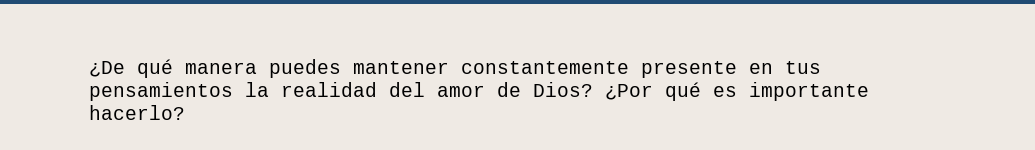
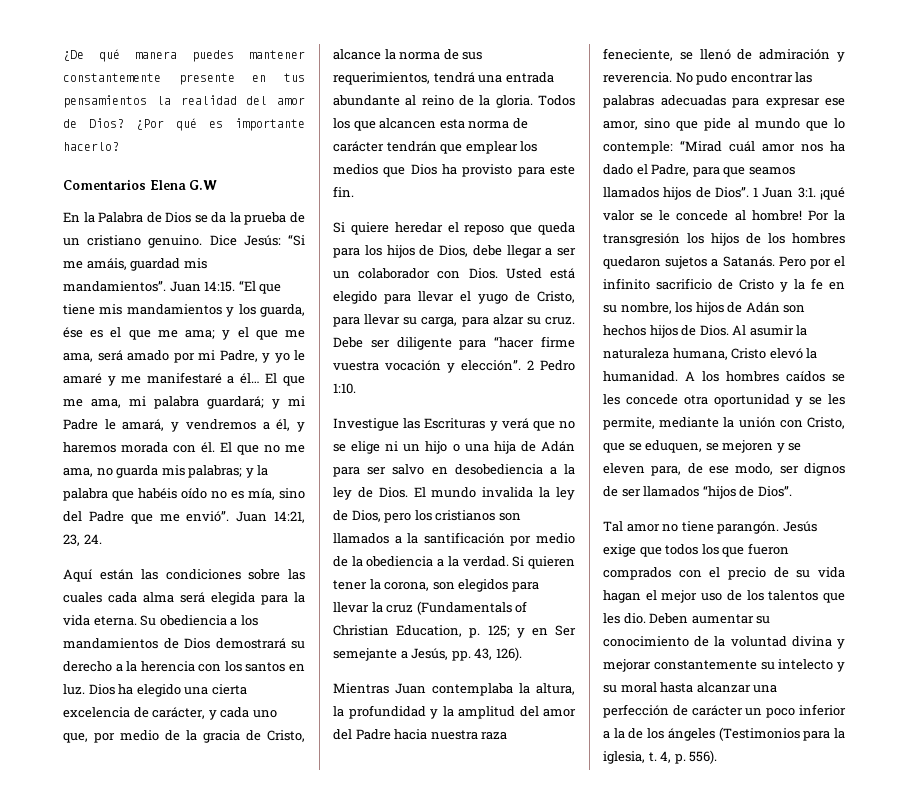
+ Comentarios Elena G.W
+ En la Palabra de Dios se da la prueba de un cristiano genuino. Dice Jesús: “Si me amáis, guardad mis mandamientos”. Juan 14:15. “El que tiene mis mandamientos y los guarda, ése es el que me ama; y el que me ama, será amado por mi Padre, y yo le amaré y me manifestaré a él… El que me ama, mi palabra guardará; y mi Padre le amará, y vendremos a él, y haremos morada con él. El que no me ama, no guarda mis palabras; y la palabra que habéis oído no es mía, sino del Padre que me envió”. Juan 14:21, 23, 24.
+ Aquí están las condiciones sobre las cuales cada alma será elegida para la vida eterna. Su obediencia a los mandamientos de Dios demostrará su derecho a la herencia con los santos en luz. Dios ha elegido una cierta excelencia de carácter, y cada uno que, por medio de la gracia de Cristo, alcance la norma de sus requerimientos, tendrá una entrada abundante al reino de la gloria. Todos los que alcancen esta norma de carácter tendrán que emplear los medios que Dios ha provisto para este fin.
+ Si quiere heredar el reposo que queda para los hijos de Dios, debe llegar a ser un colaborador con Dios. Usted está elegido para llevar el yugo de Cristo, para llevar su carga, para alzar su cruz. Debe ser diligente para “hacer firme vuestra vocación y elección”. 2 Pedro 1:10.
+ Investigue las Escrituras y verá que no se elige ni un hijo o una hija de Adán para ser salvo en desobediencia a la ley de Dios. El mundo invalida la ley de Dios, pero los cristianos son llamados a la santificación por medio de la obediencia a la verdad. Si quieren tener la corona, son elegidos para llevar la cruz (Fundamentals of Christian Education, p. 125; y en Ser semejante a Jesús, pp. 43, 126).
+ Mientras Juan contemplaba la altura, la profundidad y la amplitud del amor del Padre hacia nuestra raza feneciente, se llenó de admiración y reverencia. No pudo encontrar las palabras adecuadas para expresar ese amor, sino que pide al mundo que lo contemple: “Mirad cuál amor nos ha dado el Padre, para que seamos llamados hijos de Dios”. 1 Juan 3:1. ¡qué valor se le concede al hombre! Por la transgresión los hijos de los hombres quedaron sujetos a Satanás. Pero por el infinito sacrificio de Cristo y la fe en su nombre, los hijos de Adán son hechos hijos de Dios. Al asumir la naturaleza humana, Cristo elevó la humanidad. A los hombres caídos se les concede otra oportunidad y se les permite, mediante la unión con Cristo, que se eduquen, se mejoren y se eleven para, de ese modo, ser dignos de ser llamados “hijos de Dios”.
+ Tal amor no tiene parangón. Jesús exige que todos los que fueron comprados con el precio de su vida hagan el mejor uso de los talentos que les dio. Deben aumentar su conocimiento de la voluntad divina y mejorar constantemente su intelecto y su moral hasta alcanzar una perfección de carácter un poco inferior a la de los ángeles (Testimonios para la iglesia, t. 4, p. 556).

